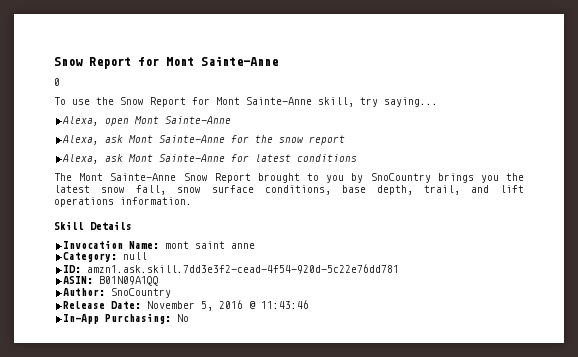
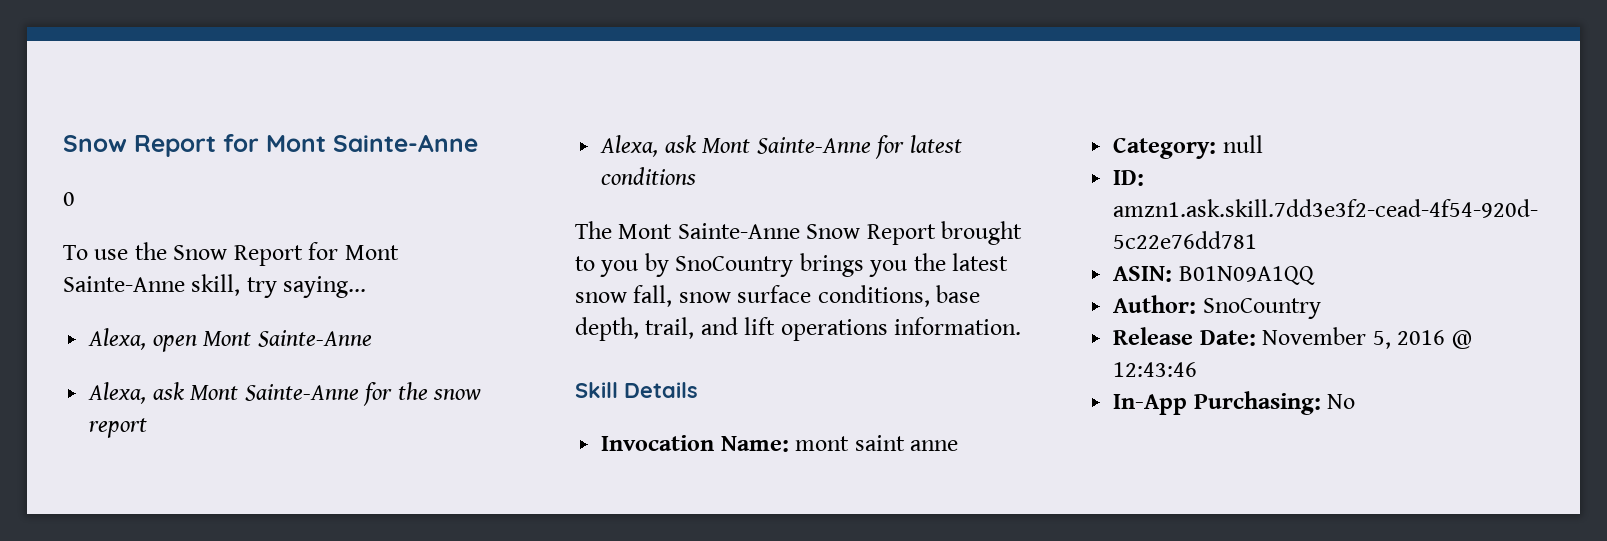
- Release Date: November 5, 2016 @ 11:43:46
+ Release Date: November 5, 2016 @ 12:43:46

